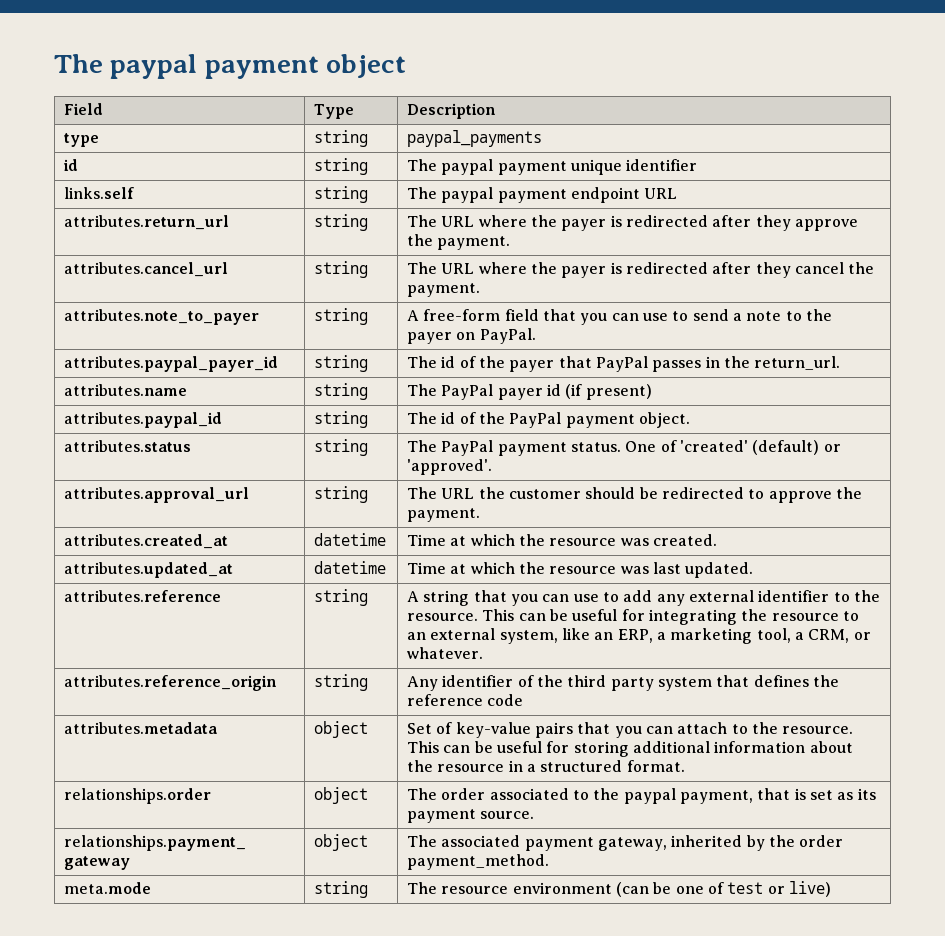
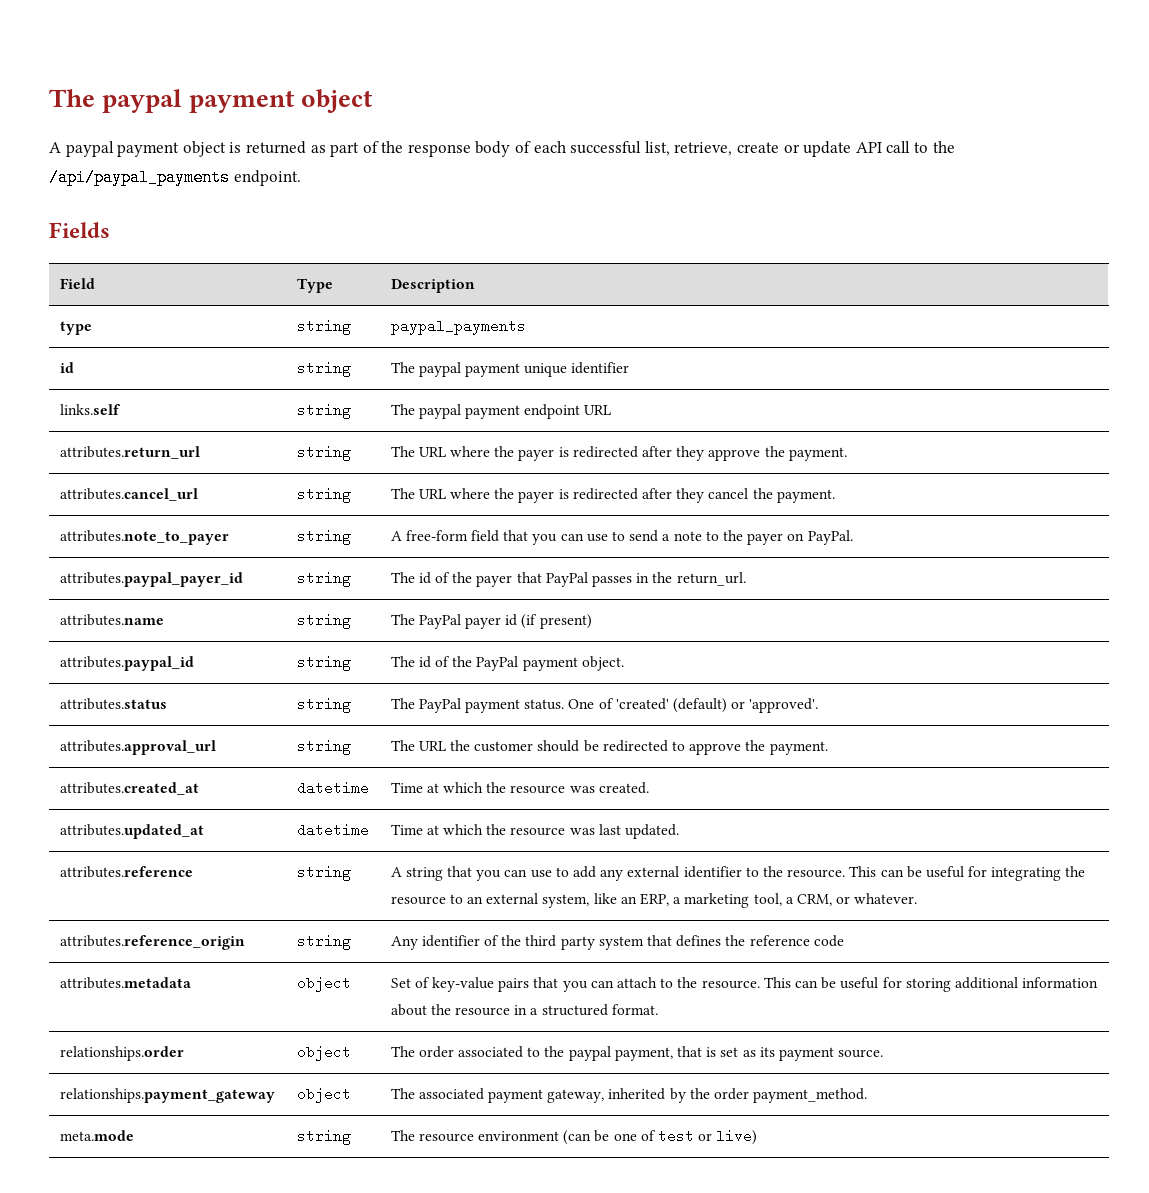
+ A paypal payment object is returned as part of the response body of each successful list, retrieve, create or update API call to the /api/paypal_payments endpoint.
+ Fields

